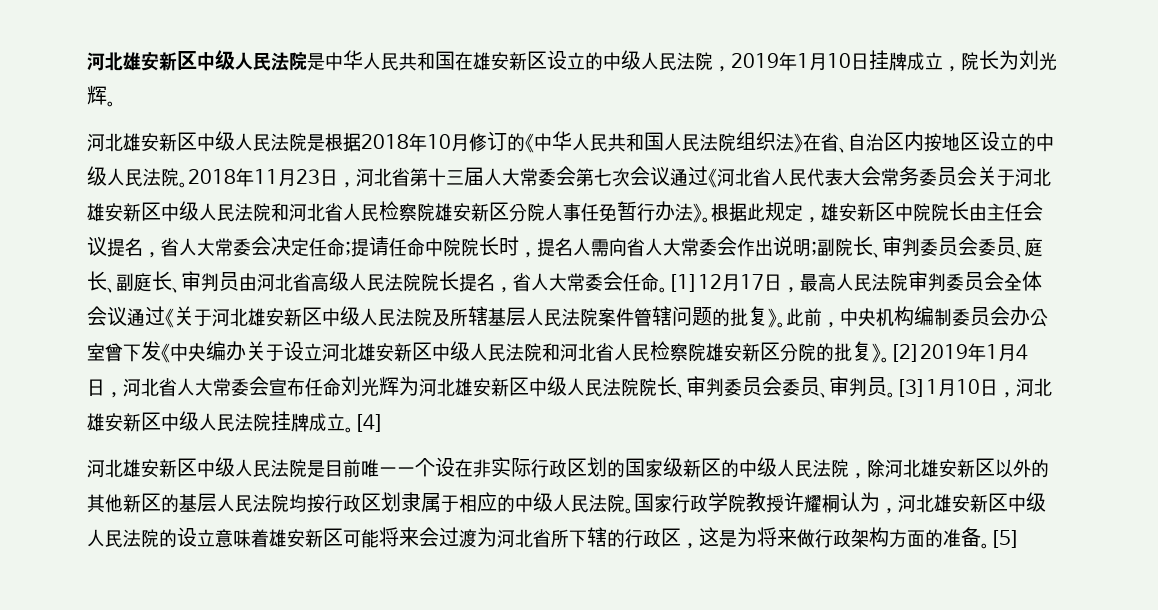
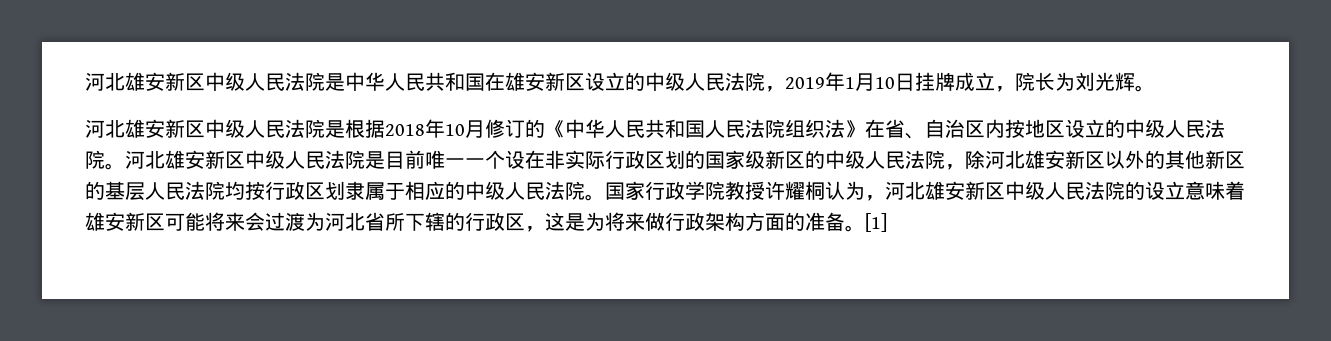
- 河北雄安新区中级人民法院是根据2018年10月修订的《中华人民共和国人民法院组织法》在省、自治区内按地区设立的中级人民法院。2018年11月23日，河北省第十三届人大常委会第七次会议通过《河北省人民代表大会常务委员会关于河北雄安新区中级人民法院和河北省人民检察院雄安新区分院人事任免暂行办法》。根据此规定，雄安新区中院院长由主任会议提名，省人大常委会决定任命;提请任命中院院长时，提名人需向省人大常委会作出说明;副院长、审判委员会委员、庭长、副庭长、审判员由河北省高级人民法院院长提名，省人大常委会任命。[1]12月17日，最高人民法院审判委员会全体会议通过《关于河北雄安新区中级人民法院及所辖基层人民法院案件管辖问题的批复》。此前，中央机构编制委员会办公室曾下发《中央编办关于设立河北雄安新区中级人民法院和河北省人民检察院雄安新区分院的批复》。[2]2019年1月4日，河北省人大常委会宣布任命刘光辉为河北雄安新区中级人民法院院长、审判委员会委员、审判员。[3]1月10日，河北雄安新区中级人民法院挂牌成立。[4]
- 河北雄安新区中级人民法院是目前唯一一个设在非实际行政区划的国家级新区的中级人民法院，除河北雄安新区以外的其他新区的基层人民法院均按行政区划隶属于相应的中级人民法院。
+ 河北雄安新区中级人民法院是根据2018年10月修订的《中华人民共和国人民法院组织法》在省、自治区内按地区设立的中级人民法院。河北雄安新区中级人民法院是目前唯一一个设在非实际行政区划的国家级新区的中级人民法院，除河北雄安新区以外的其他新区的基层人民法院均按行政区划隶属于相应的中级人民法院。
- [5]
+ [1]

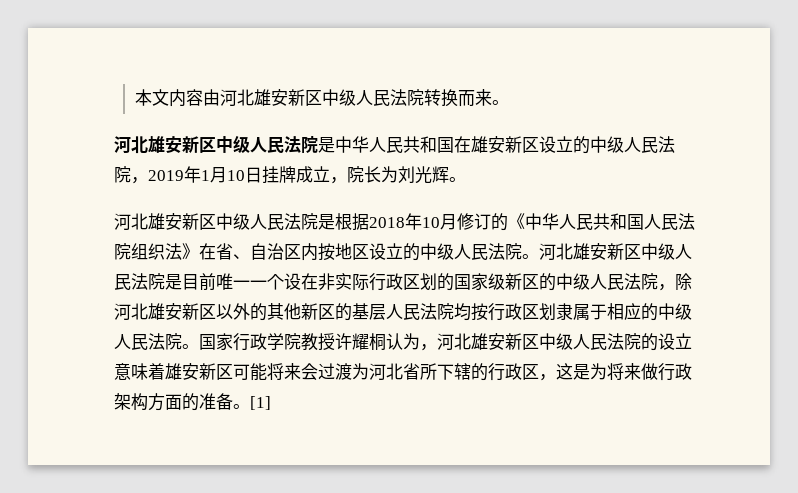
+ 本文内容由河北雄安新区中级人民法院转换而来。

